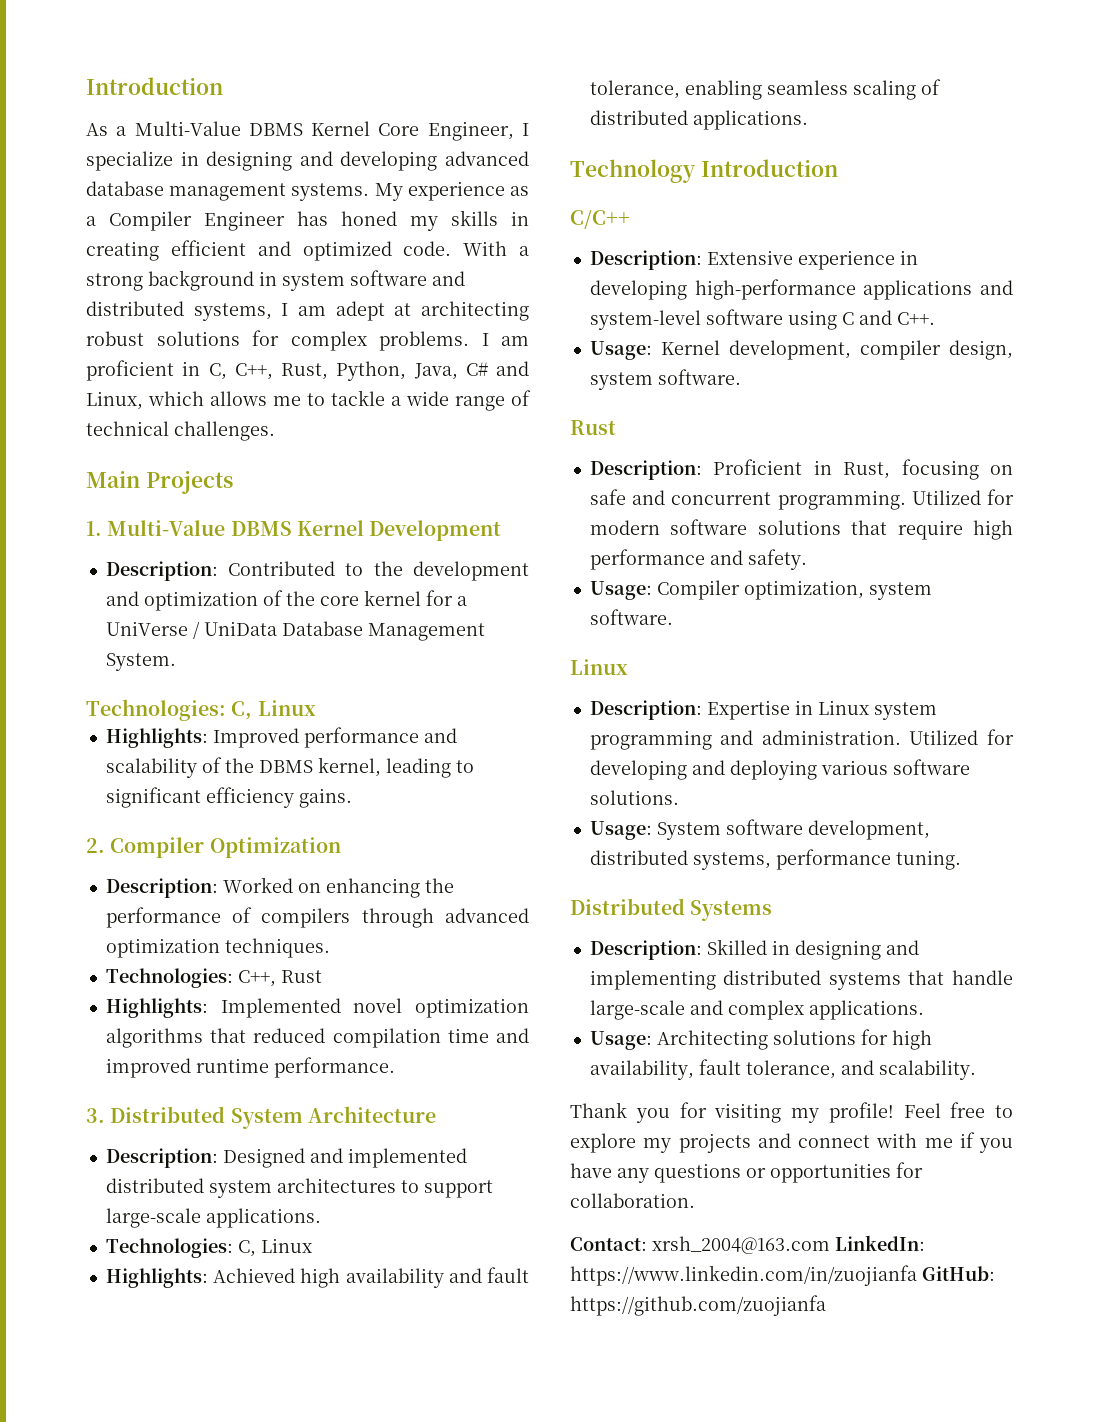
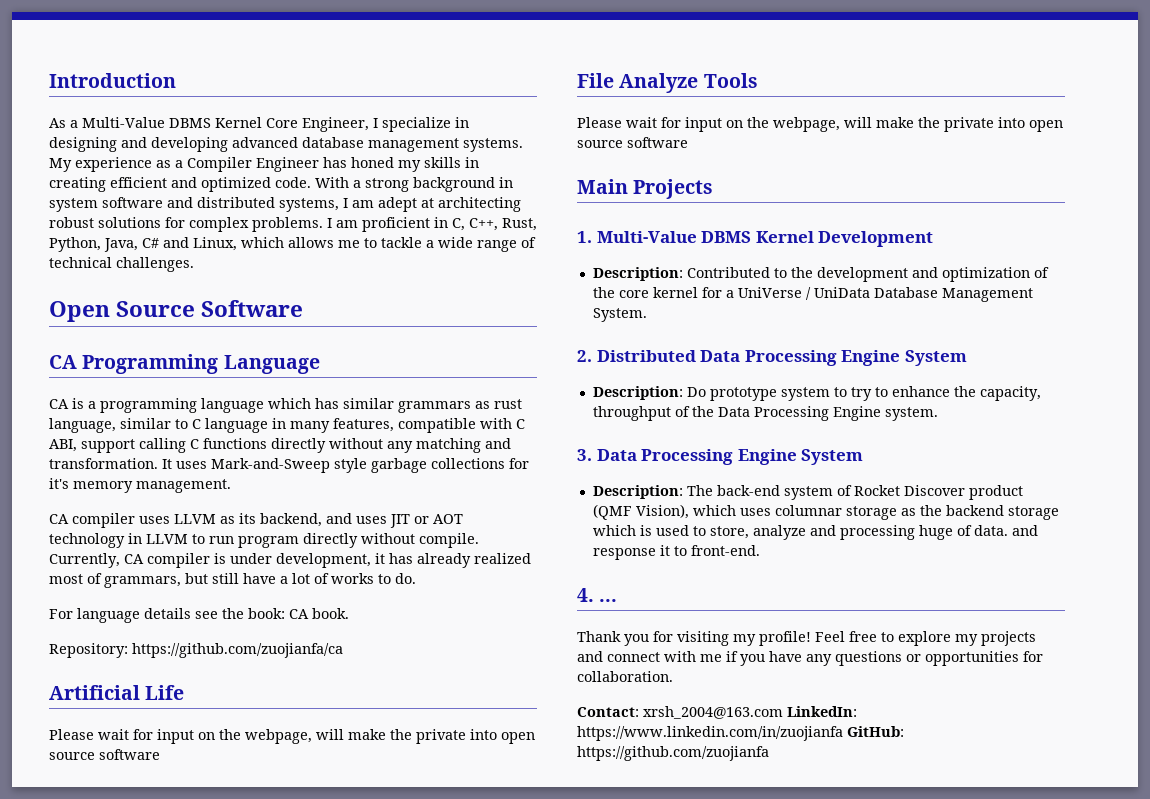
+ Open Source Software
+ CA Programming Language
+ CA is a programming language which has similar grammars as rust language, similar to C language in many features, compatible with C ABI, support calling C functions directly without any matching and transformation. It uses Mark-and-Sweep style garbage collections for it's memory management.
+ CA compiler uses LLVM as its backend, and uses JIT or AOT technology in LLVM to run program directly without compile. Currently, CA compiler is under development, it has already realized most of grammars, but still have a lot of works to do.
+ For language details see the book: CA book.
+ Repository: https://github.com/zuojianfa/ca
+ Artificial Life
+ Please wait for input on the webpage, will make the private into open source software
+ File Analyze Tools
+ Please wait for input on the webpage, will make the private into open source software
  Description: Contributed to the development and optimization of the core kernel for a UniVerse / UniData Database Management System.
- Technologies: C, Linux
- Highlights: Improved performance and scalability of the DBMS kernel, leading to significant efficiency gains.
- 2. Compiler Optimization
- Description: Worked on enhancing the performance of compilers through advanced optimization techniques.
- Technologies: C++, Rust
- Highlights: Implemented novel optimization algorithms that reduced compilation time and improved runtime performance.
- 3. Distributed System Architecture
- Description: Designed and implemented distributed system architectures to support large-scale applications.
- Technologies: C, Linux
- Highlights: Achieved high availability and fault tolerance, enabling seamless scaling of distributed applications.
- Technology Introduction
- C/C++
- Description: Extensive experience in developing high-performance applications and system-level software using C and C++.
- Usage: Kernel development, compiler design, system software.
- Rust
- Description: Proficient in Rust, focusing on safe and concurrent programming. Utilized for modern software solutions that require high performance and safety.
- Usage: Compiler optimization, system software.
- Linux
- Description: Expertise in Linux system programming and administration. Utilized for developing and deploying various software solutions.
- Usage: System software development, distributed systems, performance tuning.
- Distributed Systems
- Description: Skilled in designing and implementing distributed systems that handle large-scale and complex applications.
- Usage: Architecting solutions for high availability, fault tolerance, and scalability.
+ 2. Distributed Data Processing Engine System
+ Description: Do prototype system to try to enhance the capacity, throughput of the Data Processing Engine system.
+ 3. Data Processing Engine System
+ Description: The back-end system of Rocket Discover product (QMF Vision), which uses columnar storage as the backend storage which is used to store, analyze and processing huge of data. and response it to front-end.
+ 4. ...

